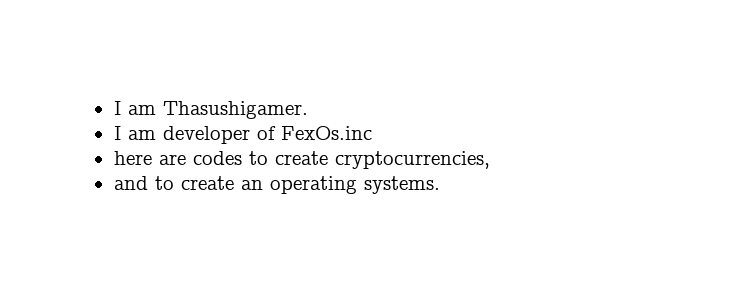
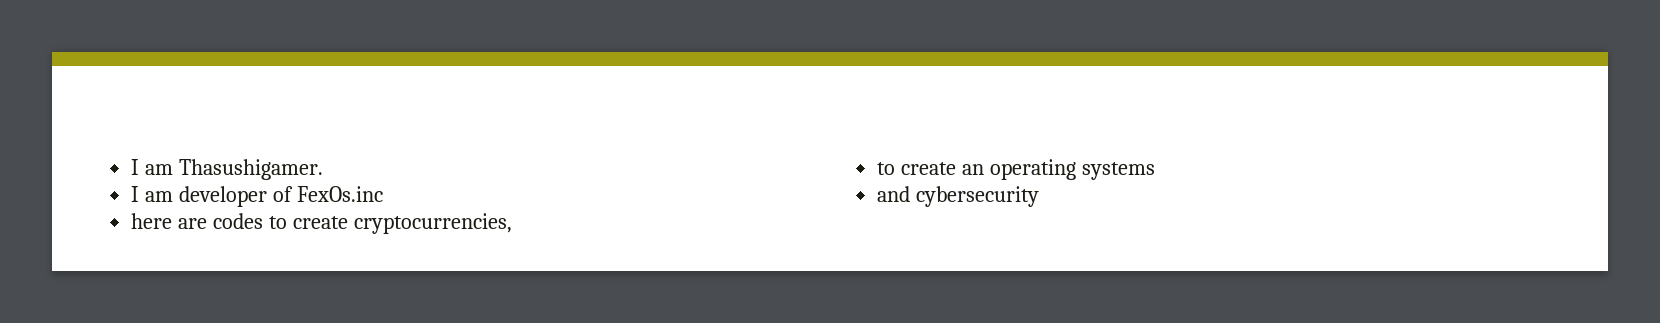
- and to create an operating systems.
+ to create an operating systems
+ and cybersecurity

